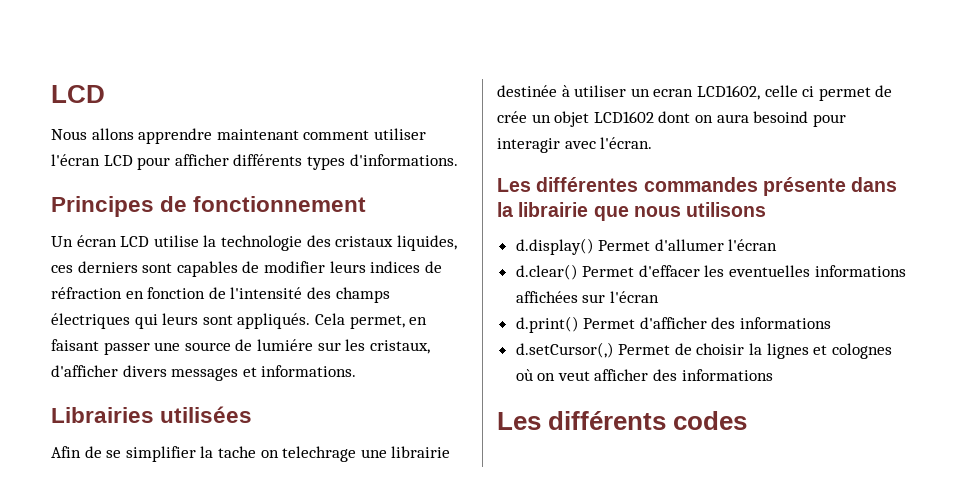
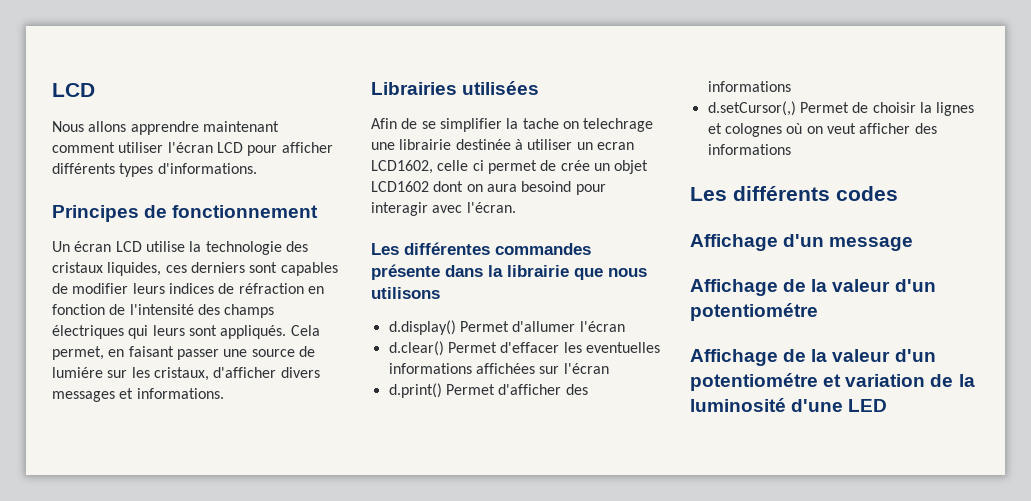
+ Affichage d'un message
+ Affichage de la valeur d'un potentiométre
+ Affichage de la valeur d'un potentiométre et variation de la luminosité d'une LED

